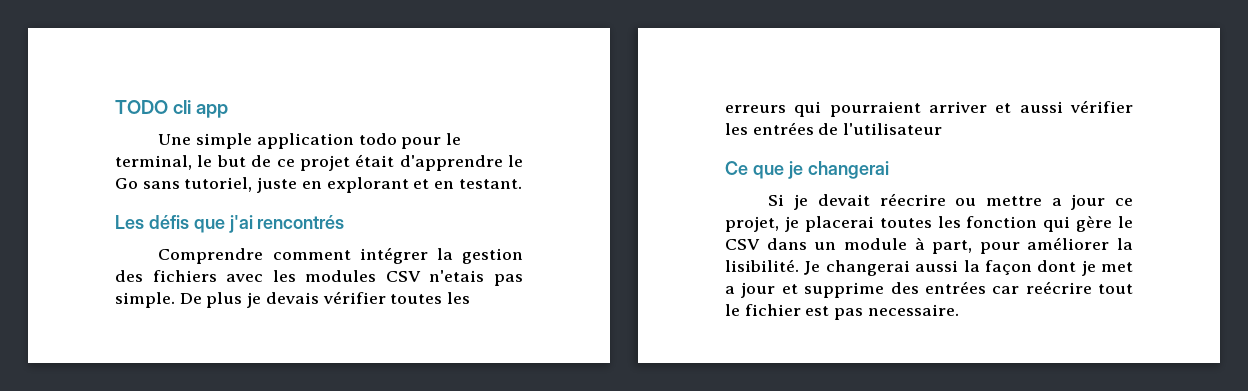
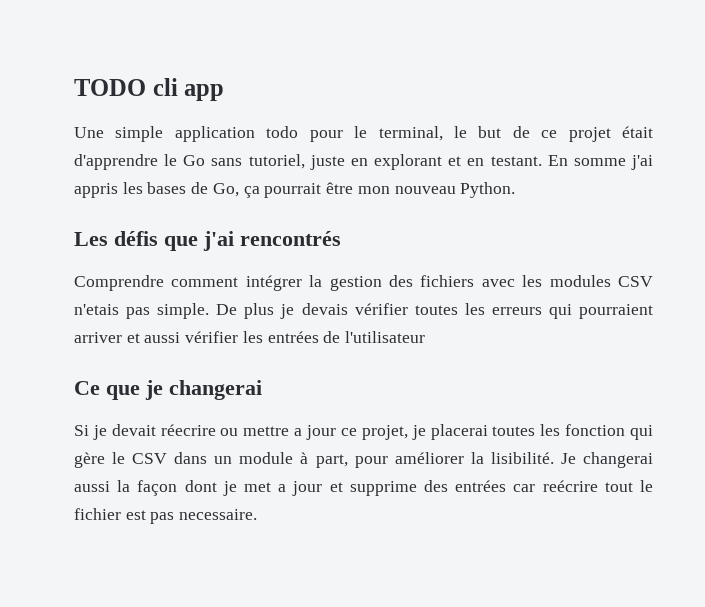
+ En somme j'ai appris les bases de Go, ça pourrait être mon nouveau Python.

